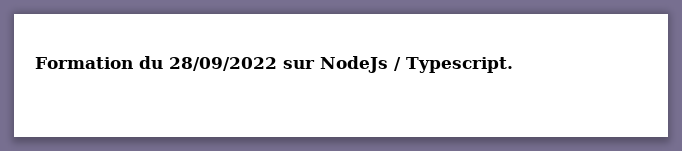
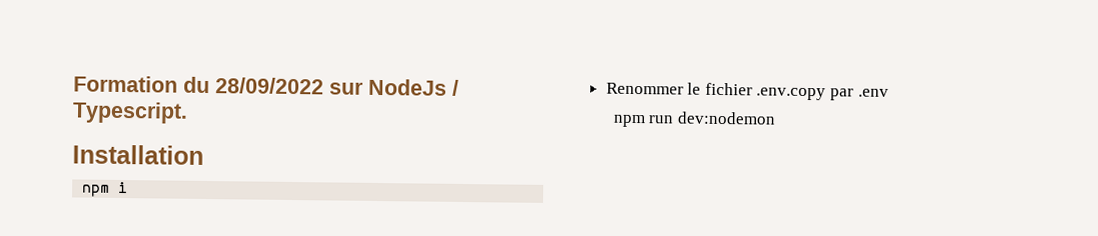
+ Installation
+ npm i
+ Renommer le fichier .env.copy par .env
+ npm run dev:nodemon

